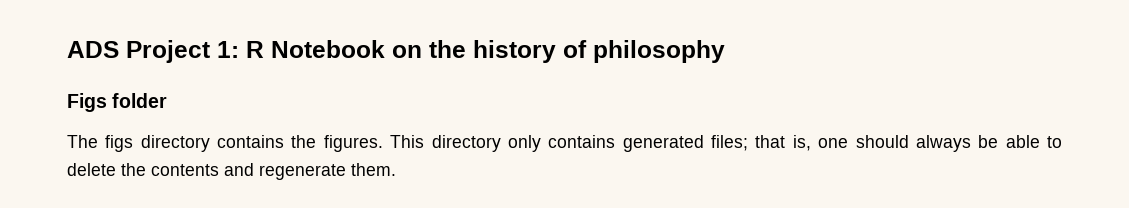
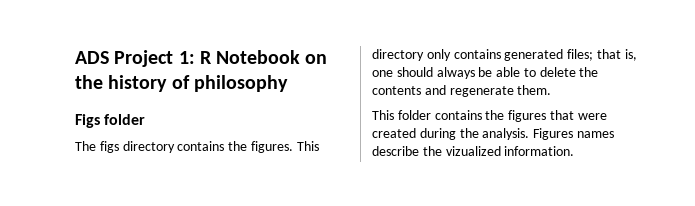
+ This folder contains the figures that were created during the analysis. Figures names describe the vizualized information.

